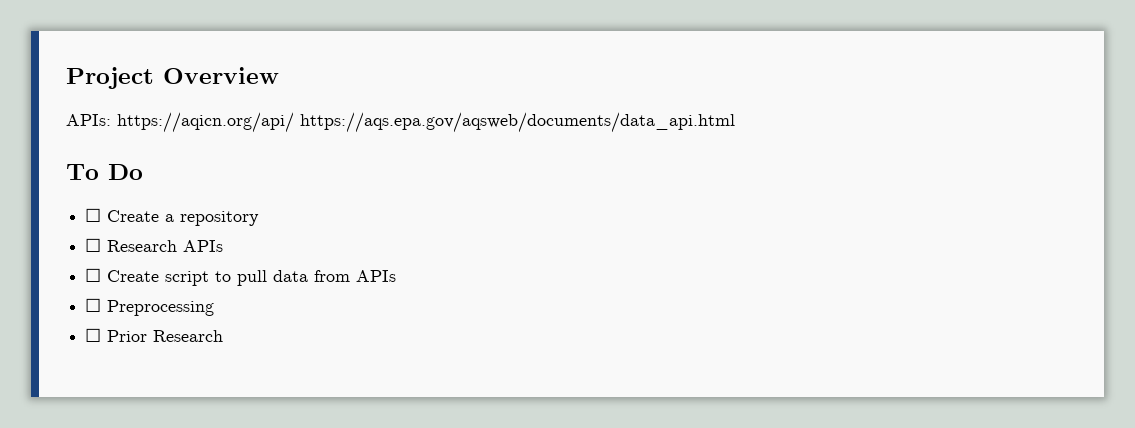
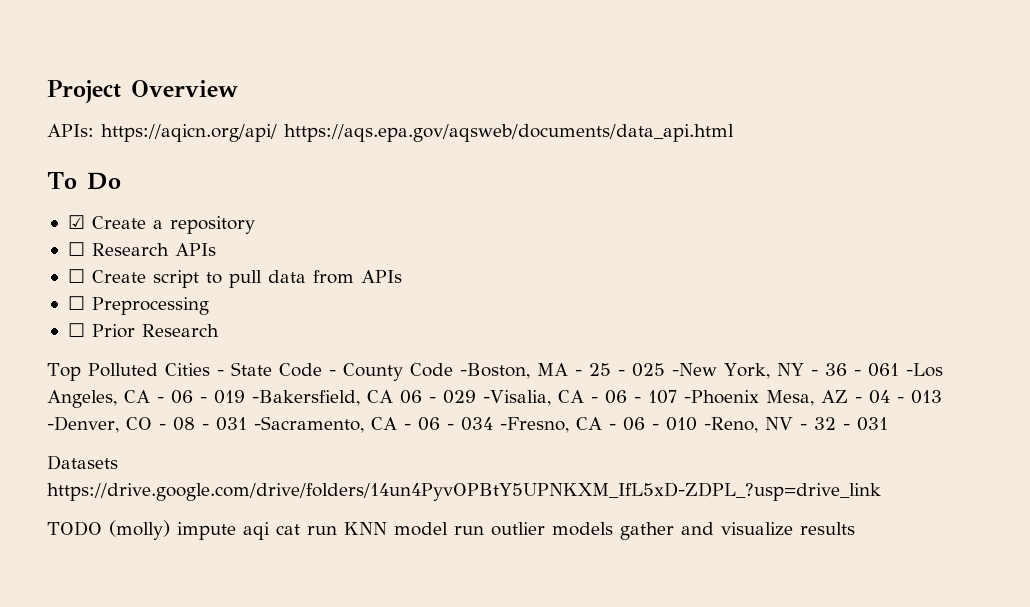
- ☐ Create a repository
+ ☑ Create a repository
+ Top Polluted Cities - State Code - County Code -Boston, MA - 25 - 025 -New York, NY - 36 - 061 -Los Angeles, CA - 06 - 019 -Bakersfield, CA 06 - 029 -Visalia, CA - 06 - 107 -Phoenix Mesa, AZ - 04 - 013 -Denver, CO - 08 - 031 -Sacramento, CA - 06 - 034 -Fresno, CA - 06 - 010 -Reno, NV - 32 - 031
+ Datasets https://drive.google.com/drive/folders/14un4PyvOPBtY5UPNKXM_IfL5xD-ZDPL_?usp=drive_link
+ TODO (molly) impute aqi cat run KNN model run outlier models gather and visualize results

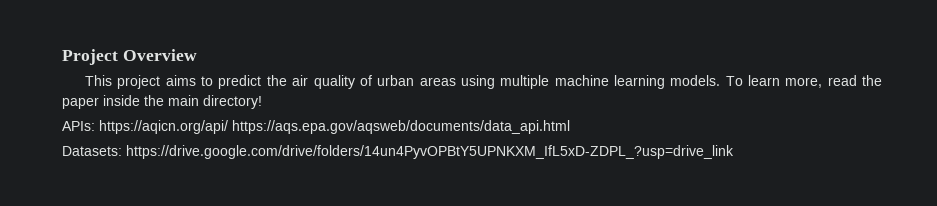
+ This project aims to predict the air quality of urban areas using multiple machine learning models. To learn more, read the paper inside the main directory!
  APIs: https://aqicn.org/api/ https://aqs.epa.gov/aqsweb/documents/data_api.html
- To Do
- ☑ Create a repository
- ☐ Research APIs
- ☐ Create script to pull data from APIs
- ☐ Preprocessing
- ☐ Prior Research
- Top Polluted Cities - State Code - County Code -Boston, MA - 25 - 025 -New York, NY - 36 - 061 -Los Angeles, CA - 06 - 019 -Bakersfield, CA 06 - 029 -Visalia, CA - 06 - 107 -Phoenix Mesa, AZ - 04 - 013 -Denver, CO - 08 - 031 -Sacramento, CA - 06 - 034 -Fresno, CA - 06 - 010 -Reno, NV - 32 - 031
- Datasets https://drive.google.com/drive/folders/14un4PyvOPBtY5UPNKXM_IfL5xD-ZDPL_?usp=drive_link
- TODO (molly) impute aqi cat run KNN model run outlier models gather and visualize results
+ Datasets: https://drive.google.com/drive/folders/14un4PyvOPBtY5UPNKXM_IfL5xD-ZDPL_?usp=drive_link

